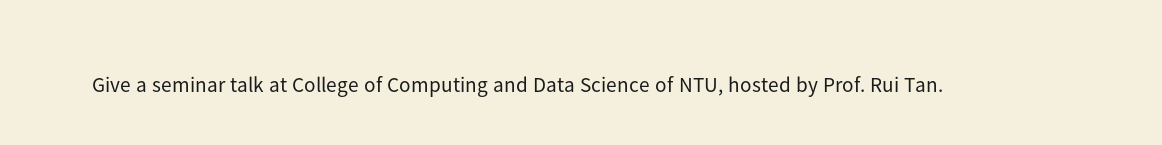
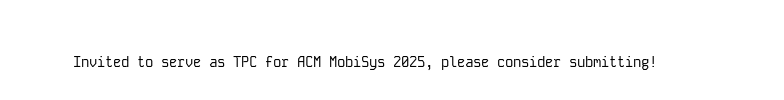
- Give a seminar talk at College of Computing and Data Science of NTU, hosted by Prof. Rui Tan.
+ Invited to serve as TPC for ACM MobiSys 2025, please consider submitting!

